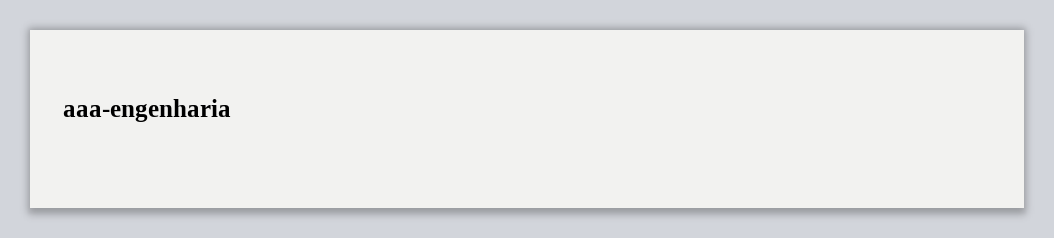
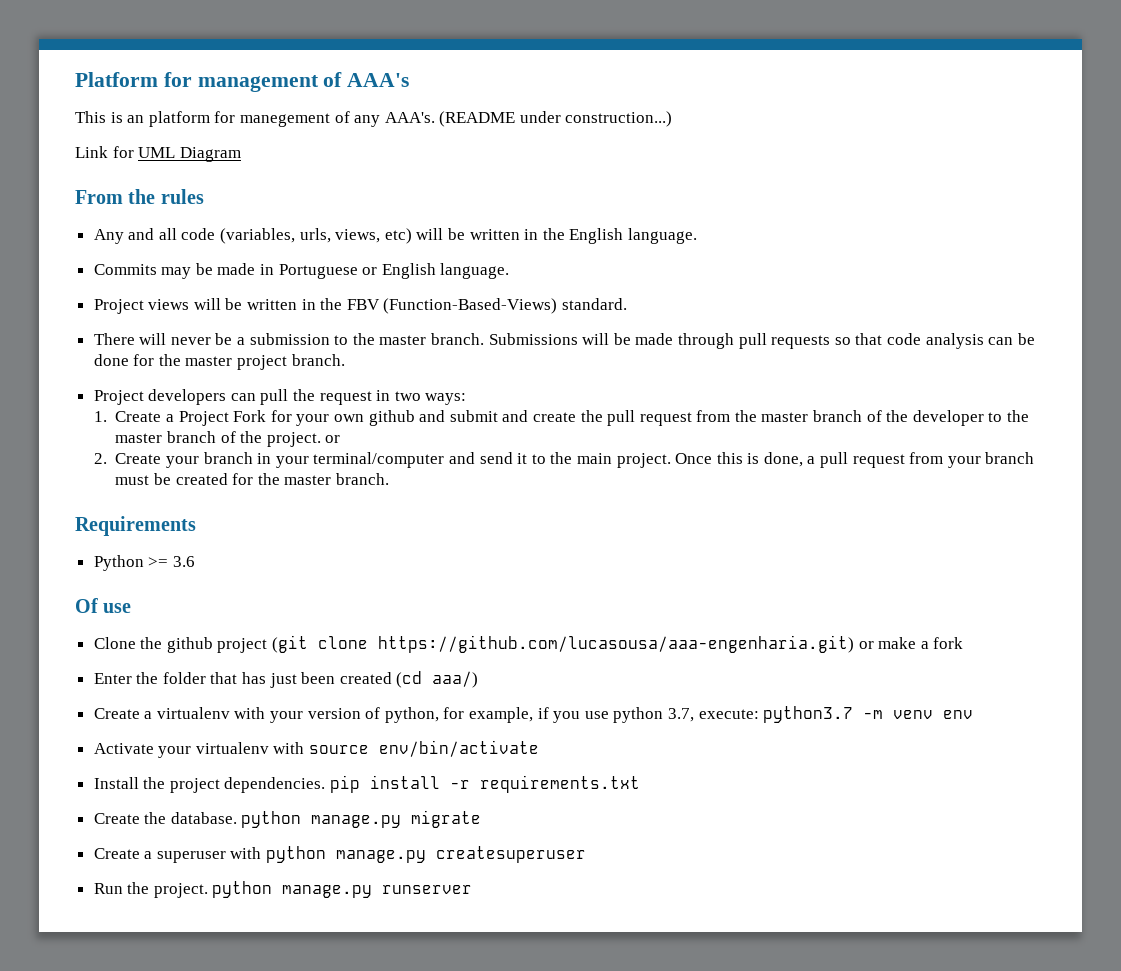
- aaa-engenharia
+ Platform for management of AAA's
+ This is an platform for manegement of any AAA's. (README under construction...)
+ Link for UML Diagram
+ From the rules
+ Any and all code (variables, urls, views, etc) will be written in the English language.
+ Commits may be made in Portuguese or English language.
+ Project views will be written in the FBV (Function-Based-Views) standard.
+ There will never be a submission to the master branch. Submissions will be made through pull requests so that code analysis can be done for the master project branch.
+ Project developers can pull the request in two ways:
+ 1. Create a Project Fork for your own github and submit and create the pull request from the master branch of the developer to the master branch of the project. or
+ 2. Create your branch in your terminal/computer and send it to the main project. Once this is done, a pull request from your branch must be created for the master branch.
+ Requirements
+ Python >= 3.6
+ Of use
+ Clone the github project (git clone https://github.com/lucasousa/aaa-engenharia.git) or make a fork
+ Enter the folder that has just been created (cd aaa/)
+ Create a virtualenv with your version of python, for example, if you use python 3.7, execute: python3.7 -m venv env
+ Activate your virtualenv with source env/bin/activate
+ Install the project dependencies. pip install -r requirements.txt
+ Create the database. python manage.py migrate
+ Create a superuser with python manage.py createsuperuser
+ Run the project. python manage.py runserver

